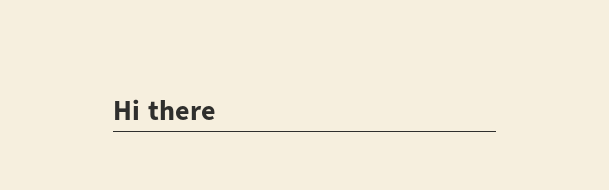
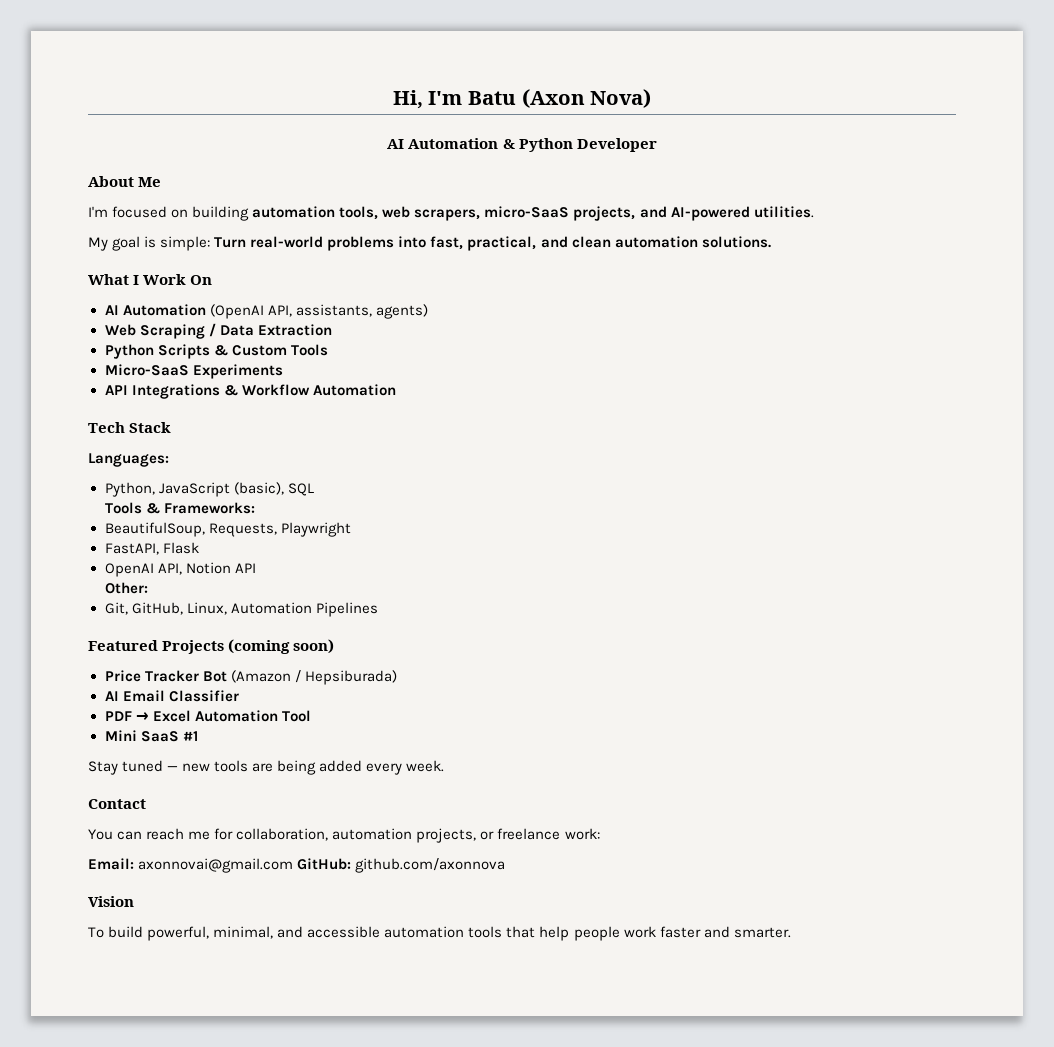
- Hi there
+ Hi, I'm Batu (Axon Nova)
+ AI Automation & Python Developer
+ About Me
+ I'm focused on building automation tools, web scrapers, micro-SaaS projects, and AI-powered utilities.
+ My goal is simple: Turn real-world problems into fast, practical, and clean automation solutions.
+ What I Work On
+ AI Automation (OpenAI API, assistants, agents)
+ Web Scraping / Data Extraction
+ Python Scripts & Custom Tools
+ Micro-SaaS Experiments
+ API Integrations & Workflow Automation
+ Tech Stack
+ Languages:
+ Python, JavaScript (basic), SQL
+ Tools & Frameworks:
+ BeautifulSoup, Requests, Playwright
+ FastAPI, Flask
+ OpenAI API, Notion API
+ Other:
+ Git, GitHub, Linux, Automation Pipelines
+ Featured Projects (coming soon)
+ Price Tracker Bot (Amazon / Hepsiburada)
+ AI Email Classifier
+ PDF → Excel Automation Tool
+ Mini SaaS #1
+ Stay tuned — new tools are being added every week.
+ Contact
+ You can reach me for collaboration, automation projects, or freelance work:
+ Email: axonnovai@gmail.com GitHub: github.com/axonnova
+ Vision
+ To build powerful, minimal, and accessible automation tools that help people work faster and smarter.

